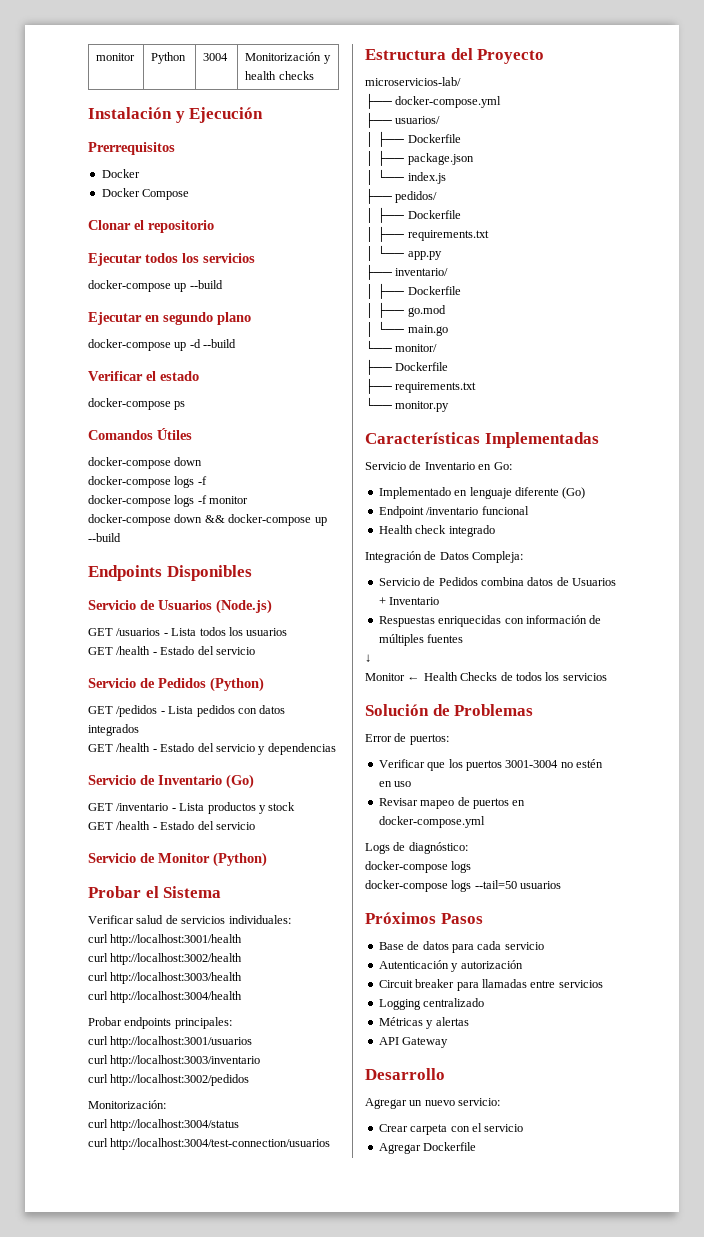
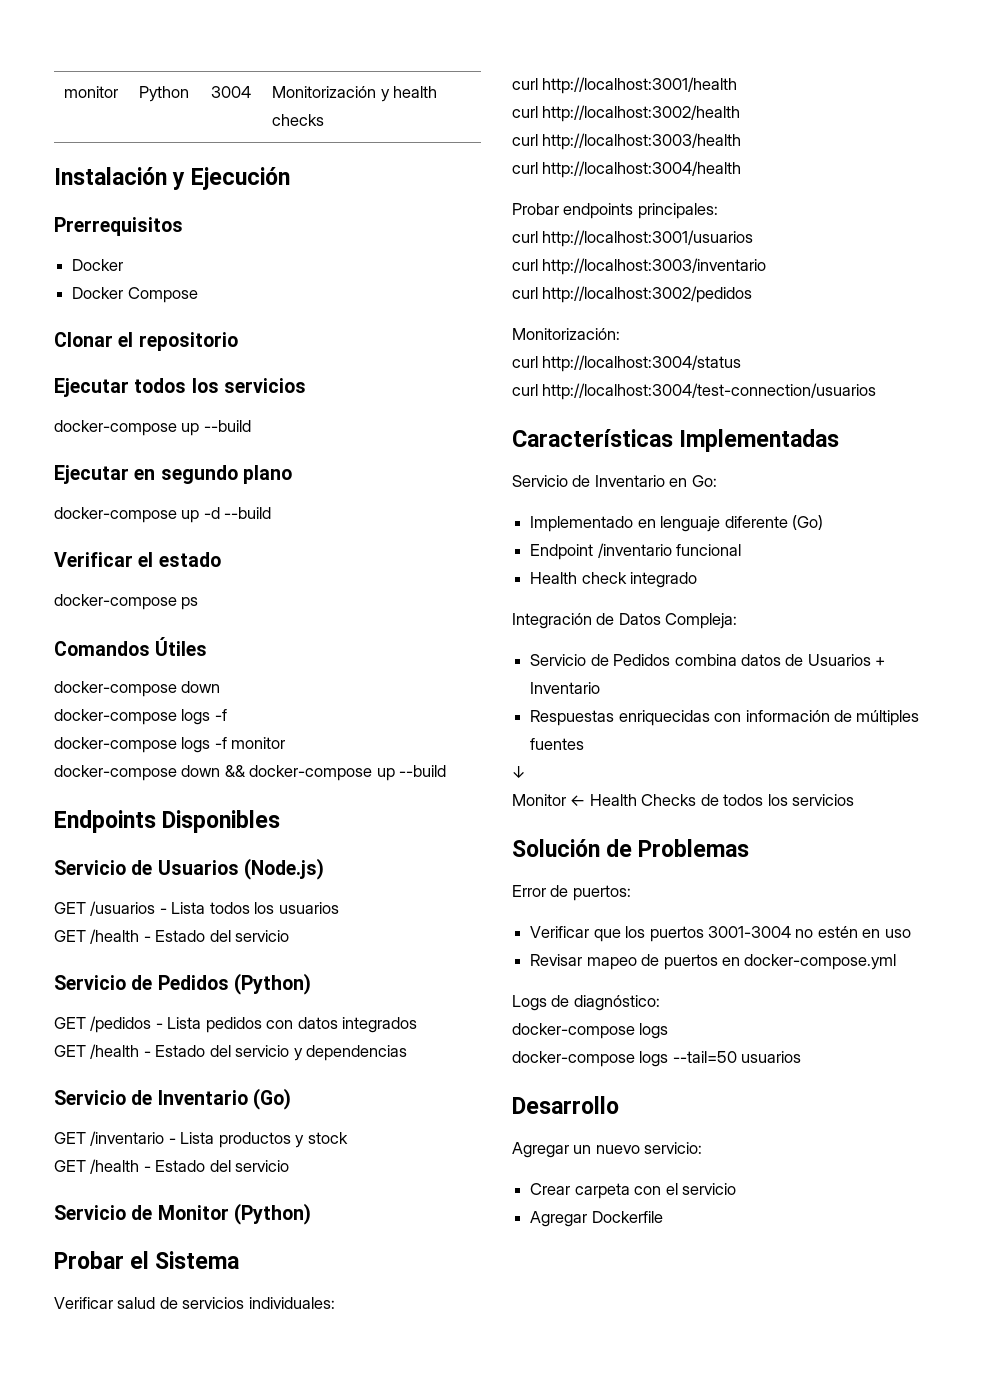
- Estructura del Proyecto
- microservicios-lab/
- ├── docker-compose.yml
- ├── usuarios/
- │ ├── Dockerfile
- │ ├── package.json
- │ └── index.js
- ├── pedidos/
- │ ├── Dockerfile
- │ ├── requirements.txt
- │ └── app.py
- ├── inventario/
- │ ├── Dockerfile
- │ ├── go.mod
- │ └── main.go
- └── monitor/
- ├── Dockerfile
- ├── requirements.txt
- └── monitor.py
- Próximos Pasos
- Base de datos para cada servicio
- Autenticación y autorización
- Circuit breaker para llamadas entre servicios
- Logging centralizado
- Métricas y alertas
- API Gateway

